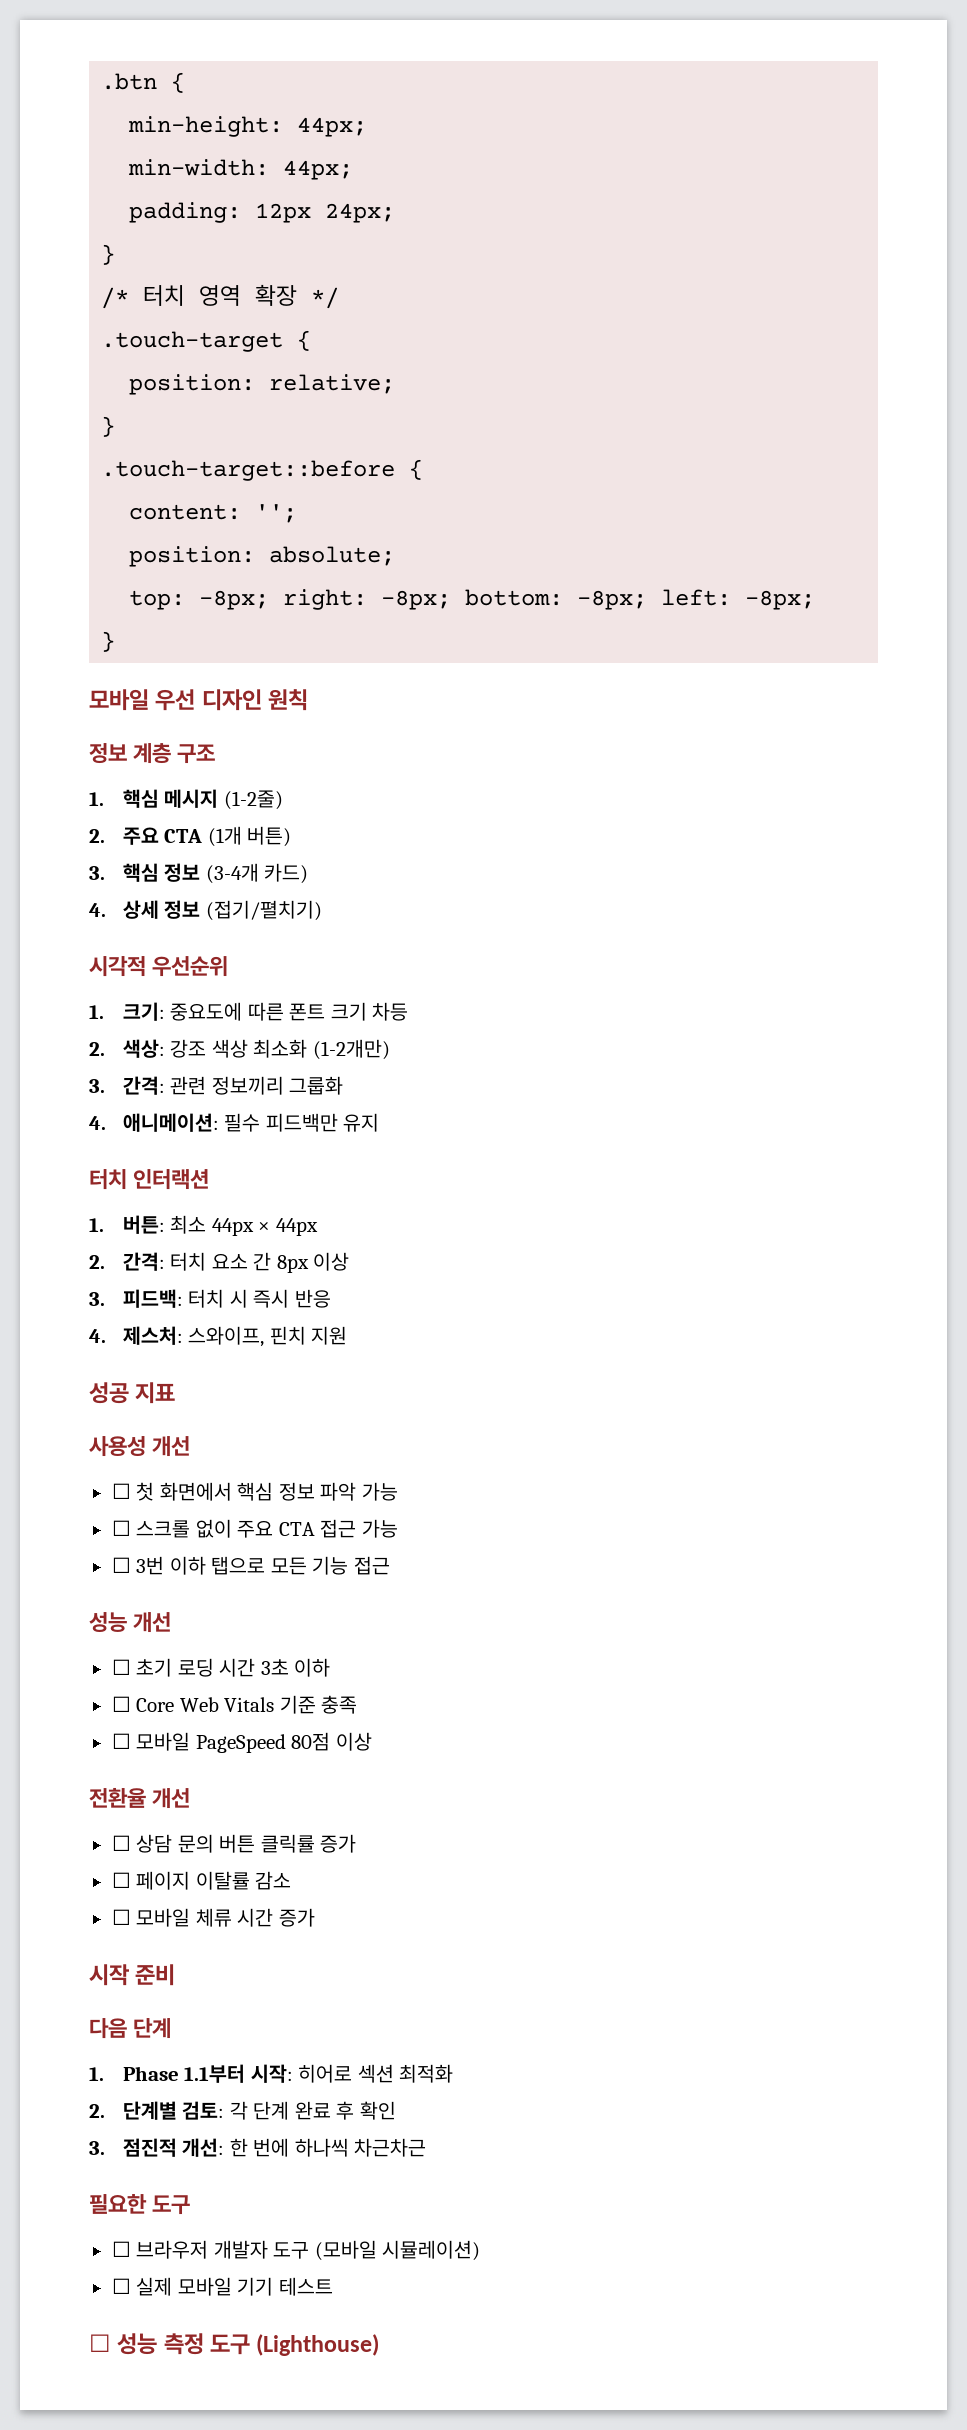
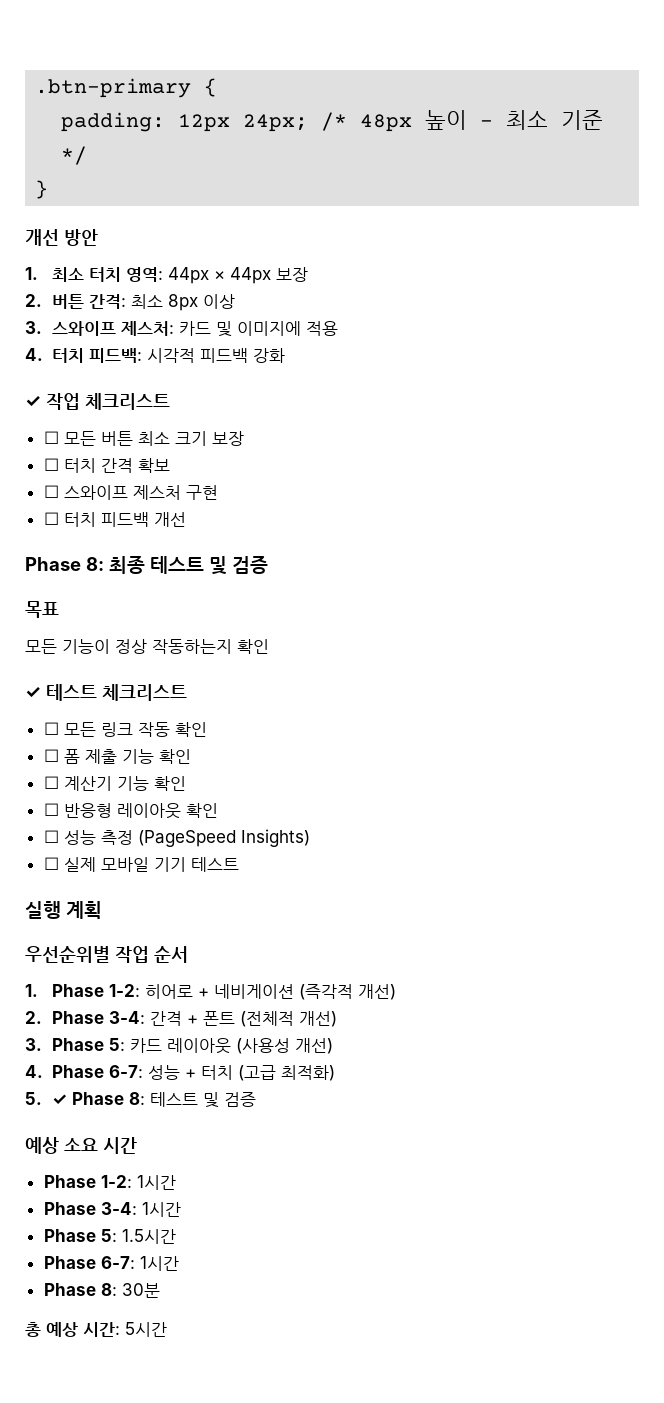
- .btn {
- min-height: 44px;
- min-width: 44px;
+ .btn-primary {
- padding: 12px 24px;
+ padding: 12px 24px; /* 48px 높이 - 최소 기준 */
  }
- /* 터치 영역 확장 */
- .touch-target {
- position: relative;
- }
- .touch-target::before {
- content: '';
- position: absolute;
- top: -8px; right: -8px; bottom: -8px; left: -8px;
- }
- 모바일 우선 디자인 원칙
- 정보 계층 구조
- 1. 핵심 메시지 (1-2줄)
- 2. 주요 CTA (1개 버튼)
- 3. 핵심 정보 (3-4개 카드)
- 4. 상세 정보 (접기/펼치기)
- 시각적 우선순위
- 1. 크기: 중요도에 따른 폰트 크기 차등
- 2. 색상: 강조 색상 최소화 (1-2개만)
- 3. 간격: 관련 정보끼리 그룹화
- 4. 애니메이션: 필수 피드백만 유지
- 터치 인터랙션
- 1. 버튼: 최소 44px × 44px
- 2. 간격: 터치 요소 간 8px 이상
+ 개선 방안
+ 1. 최소 터치 영역: 44px × 44px 보장
+ 2. 버튼 간격: 최소 8px 이상
- 3. 피드백: 터치 시 즉시 반응
- 4. 제스처: 스와이프, 핀치 지원
- 성공 지표
- 사용성 개선
- ☐ 첫 화면에서 핵심 정보 파악 가능
- ☐ 스크롤 없이 주요 CTA 접근 가능
- ☐ 3번 이하 탭으로 모든 기능 접근
- 성능 개선
- ☐ 초기 로딩 시간 3초 이하
- ☐ Core Web Vitals 기준 충족
- ☐ 모바일 PageSpeed 80점 이상
- 전환율 개선
- ☐ 상담 문의 버튼 클릭률 증가
- ☐ 페이지 이탈률 감소
- ☐ 모바일 체류 시간 증가
- 시작 준비
- 다음 단계
- 1. Phase 1.1부터 시작: 히어로 섹션 최적화
- 2. 단계별 검토: 각 단계 완료 후 확인
- 3. 점진적 개선: 한 번에 하나씩 차근차근
- 필요한 도구
- ☐ 브라우저 개발자 도구 (모바일 시뮬레이션)
+ 3. 스와이프 제스처: 카드 및 이미지에 적용
+ 4. 터치 피드백: 시각적 피드백 강화
+ ✓ 작업 체크리스트
+ ☐ 모든 버튼 최소 크기 보장
+ ☐ 터치 간격 확보
+ ☐ 스와이프 제스처 구현
+ ☐ 터치 피드백 개선
+ Phase 8: 최종 테스트 및 검증
+ 목표
+ 모든 기능이 정상 작동하는지 확인
+ ✓ 테스트 체크리스트
+ ☐ 모든 링크 작동 확인
+ ☐ 폼 제출 기능 확인
+ ☐ 계산기 기능 확인
+ ☐ 반응형 레이아웃 확인
+ ☐ 성능 측정 (PageSpeed Insights)
- ☐ 성능 측정 도구 (Lighthouse)
+ 실행 계획
+ 우선순위별 작업 순서
+ 1. Phase 1-2: 히어로 + 네비게이션 (즉각적 개선)
+ 2. Phase 3-4: 간격 + 폰트 (전체적 개선)
+ 3. Phase 5: 카드 레이아웃 (사용성 개선)
+ 4. Phase 6-7: 성능 + 터치 (고급 최적화)
+ 5. ✓ Phase 8: 테스트 및 검증
+ 예상 소요 시간
+ Phase 1-2: 1시간
+ Phase 3-4: 1시간
+ Phase 5: 1.5시간
+ Phase 6-7: 1시간
+ Phase 8: 30분
+ 총 예상 시간: 5시간

